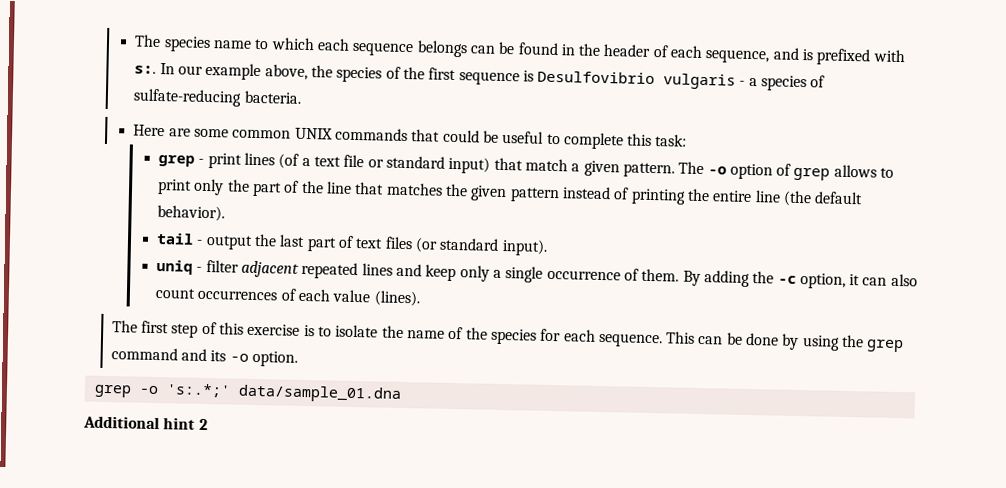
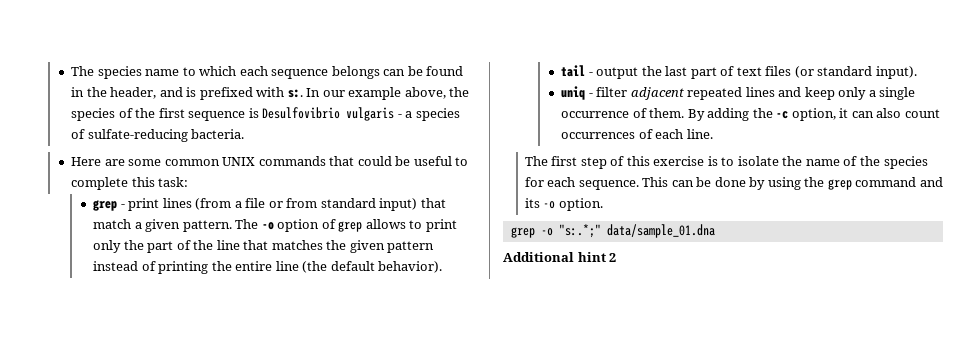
- The species name to which each sequence belongs can be found in the header of each sequence, and is prefixed with s:.
+ The species name to which each sequence belongs can be found in the header, and is prefixed with s:.
- grep - print lines (of a text file or standard input) that match a given pattern.
+ grep - print lines (from a file or from standard input) that match a given pattern.
- By adding the -c option, it can also count occurrences of each value (lines).
+ By adding the -c option, it can also count occurrences of each line.
- grep -o 's:.*;' data/sample_01.dna
+ grep -o "s:.*;" data/sample_01.dna

